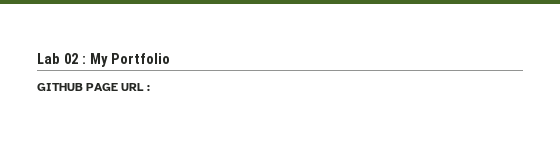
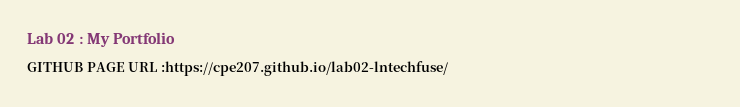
- GITHUB PAGE URL :
+ GITHUB PAGE URL :https://cpe207.github.io/lab02-lntechfuse/

